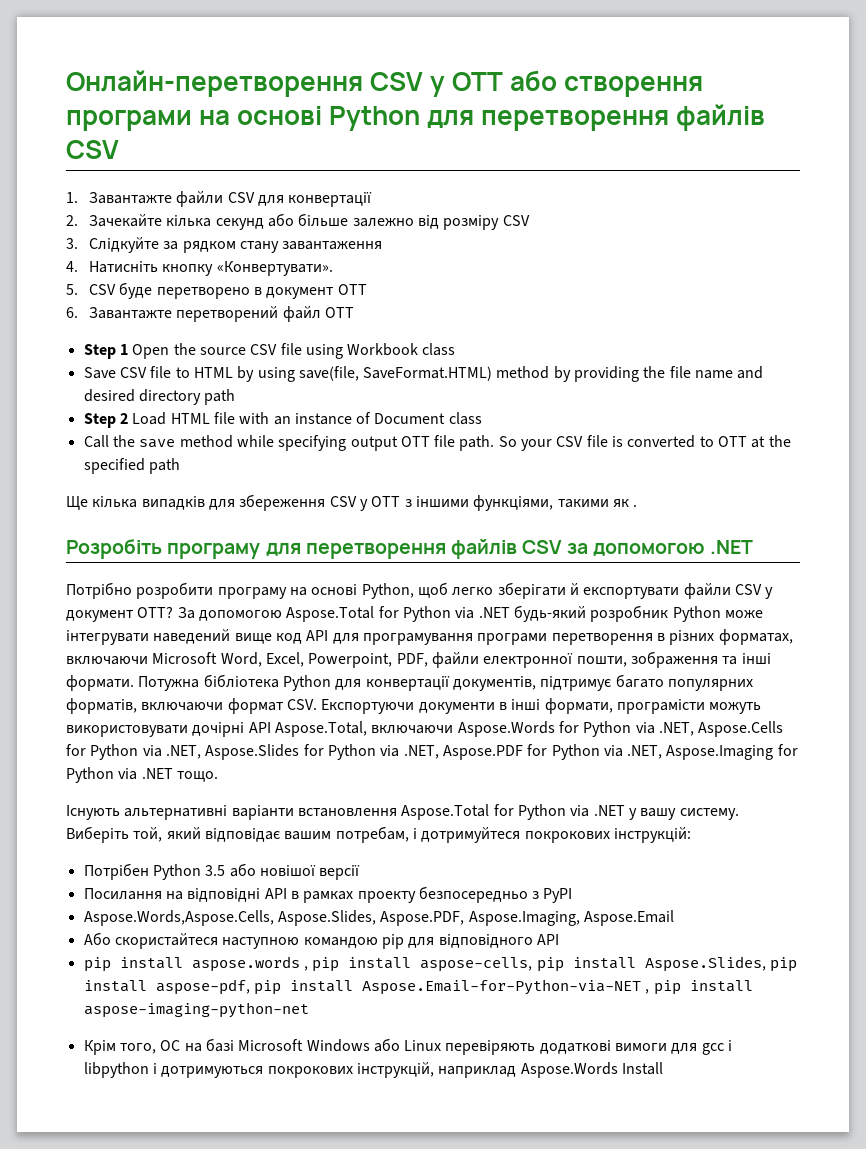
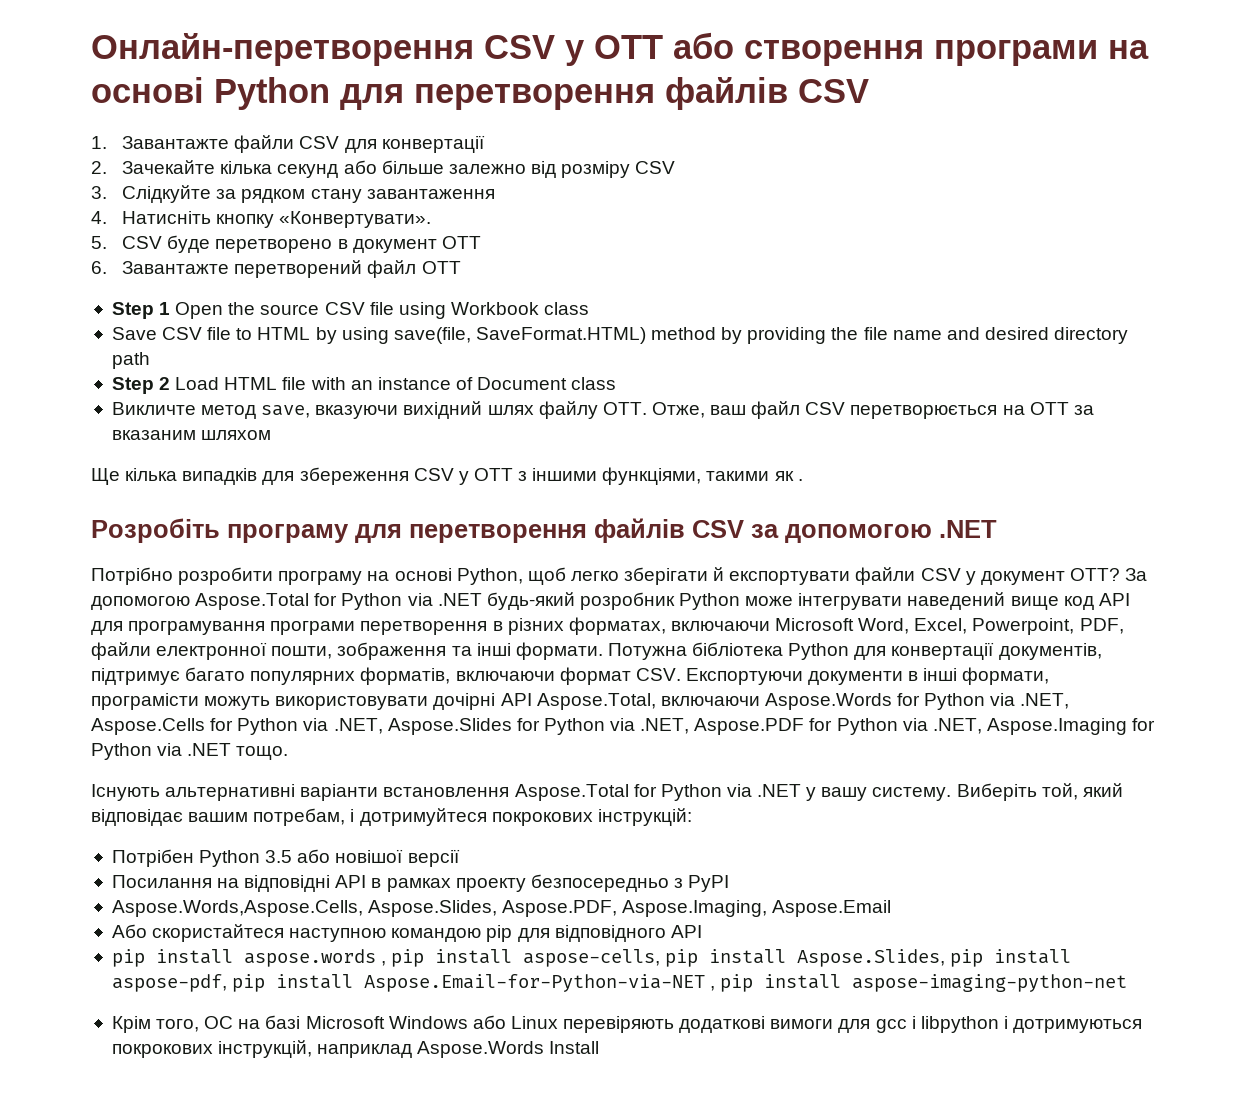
- Call the save method while specifying output OTT file path. So your CSV file is converted to OTT at the specified path
+ Викличте метод save, вказуючи вихідний шлях файлу OTT. Отже, ваш файл CSV перетворюється на OTT за вказаним шляхом

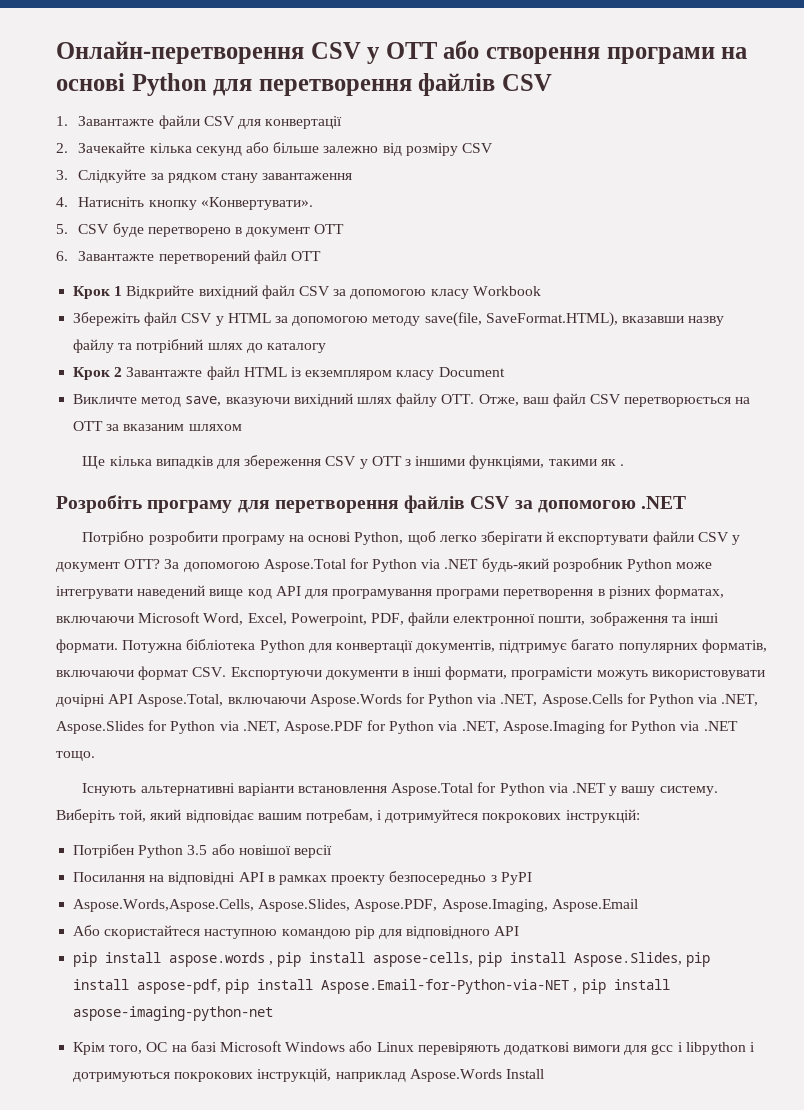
- Step 1 Open the source CSV file using Workbook class
- Save CSV file to HTML by using save(file, SaveFormat.HTML) method by providing the file name and desired directory path
- Step 2 Load HTML file with an instance of Document class
+ Крок 1 Відкрийте вихідний файл CSV за допомогою класу Workbook
+ Збережіть файл CSV у HTML за допомогою методу save(file, SaveFormat.HTML), вказавши назву файлу та потрібний шлях до каталогу
+ Крок 2 Завантажте файл HTML із екземпляром класу Document

